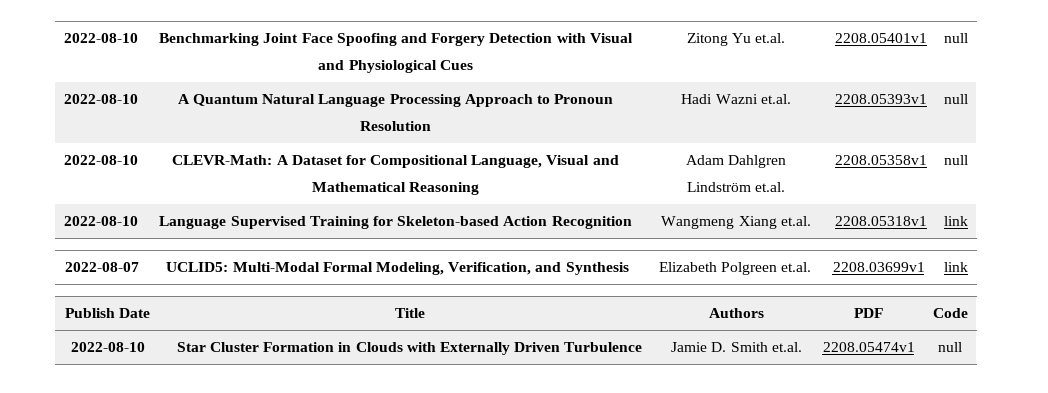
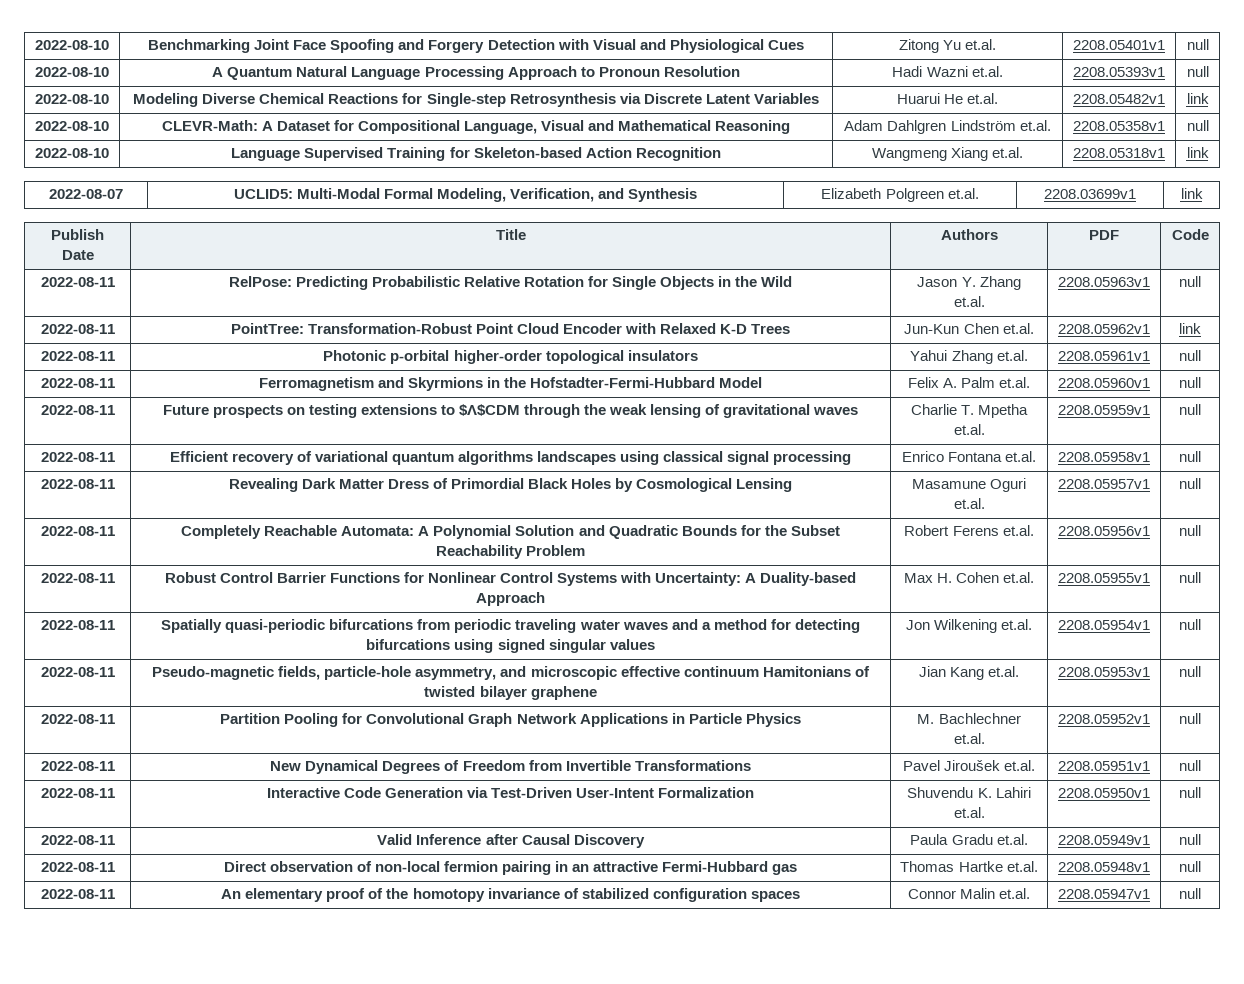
+ 2022-08-10 | Modeling Diverse Chemical Reactions for Single-step Retrosynthesis via Discrete Latent Variables | Huarui He et.al. | 2208.05482v1 | link
- 2022-08-10 | Star Cluster Formation in Clouds with Externally Driven Turbulence | Jamie D. Smith et.al. | 2208.05474v1 | null
+ 2022-08-11 | RelPose: Predicting Probabilistic Relative Rotation for Single Objects in the Wild | Jason Y. Zhang et.al. | 2208.05963v1 | null
+ 2022-08-11 | PointTree: Transformation-Robust Point Cloud Encoder with Relaxed K-D Trees | Jun-Kun Chen et.al. | 2208.05962v1 | link
+ 2022-08-11 | Photonic p-orbital higher-order topological insulators | Yahui Zhang et.al. | 2208.05961v1 | null
+ 2022-08-11 | Ferromagnetism and Skyrmions in the Hofstadter-Fermi-Hubbard Model | Felix A. Palm et.al. | 2208.05960v1 | null
+ 2022-08-11 | Future prospects on testing extensions to $Λ$CDM through the weak lensing of gravitational waves | Charlie T. Mpetha et.al. | 2208.05959v1 | null
+ 2022-08-11 | Efficient recovery of variational quantum algorithms landscapes using classical signal processing | Enrico Fontana et.al. | 2208.05958v1 | null
+ 2022-08-11 | Revealing Dark Matter Dress of Primordial Black Holes by Cosmological Lensing | Masamune Oguri et.al. | 2208.05957v1 | null
+ 2022-08-11 | Completely Reachable Automata: A Polynomial Solution and Quadratic Bounds for the Subset Reachability Problem | Robert Ferens et.al. | 2208.05956v1 | null
+ 2022-08-11 | Robust Control Barrier Functions for Nonlinear Control Systems with Uncertainty: A Duality-based Approach | Max H. Cohen et.al. | 2208.05955v1 | null
+ 2022-08-11 | Spatially quasi-periodic bifurcations from periodic traveling water waves and a method for detecting bifurcations using signed singular values | Jon Wilkening et.al. | 2208.05954v1 | null
+ 2022-08-11 | Pseudo-magnetic fields, particle-hole asymmetry, and microscopic effective continuum Hamitonians of twisted bilayer graphene | Jian Kang et.al. | 2208.05953v1 | null
+ 2022-08-11 | Partition Pooling for Convolutional Graph Network Applications in Particle Physics | M. Bachlechner et.al. | 2208.05952v1 | null
+ 2022-08-11 | New Dynamical Degrees of Freedom from Invertible Transformations | Pavel Jiroušek et.al. | 2208.05951v1 | null
+ 2022-08-11 | Interactive Code Generation via Test-Driven User-Intent Formalization | Shuvendu K. Lahiri et.al. | 2208.05950v1 | null
+ 2022-08-11 | Valid Inference after Causal Discovery | Paula Gradu et.al. | 2208.05949v1 | null
+ 2022-08-11 | Direct observation of non-local fermion pairing in an attractive Fermi-Hubbard gas | Thomas Hartke et.al. | 2208.05948v1 | null
+ 2022-08-11 | An elementary proof of the homotopy invariance of stabilized configuration spaces | Connor Malin et.al. | 2208.05947v1 | null

